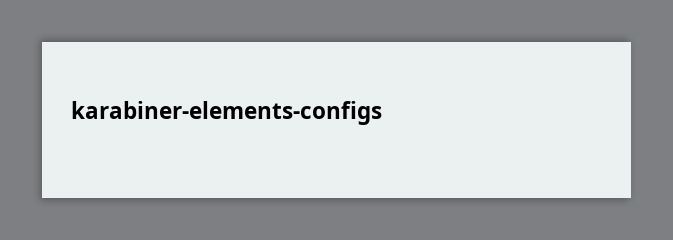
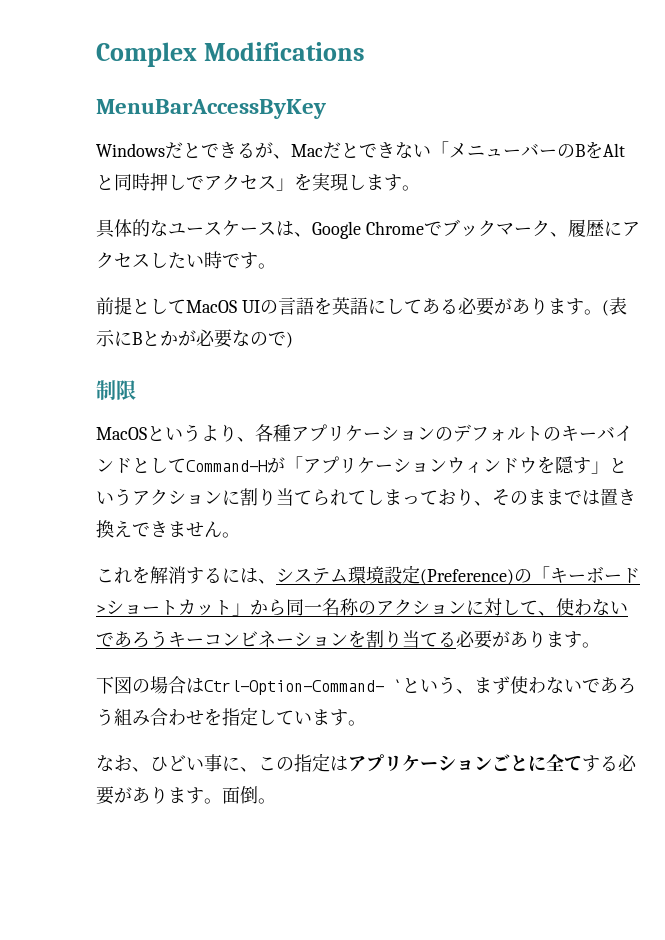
- karabiner-elements-configs
+ Complex Modifications
+ MenuBarAccessByKey
+ Windowsだとできるが、Macだとできない「メニューバーのBをAltと同時押しでアクセス」を実現します。
+ 具体的なユースケースは、Google Chromeでブックマーク、履歴にアクセスしたい時です。
+ 前提としてMacOS UIの言語を英語にしてある必要があります。(表示にBとかが必要なので)
+ 制限
+ MacOSというより、各種アプリケーションのデフォルトのキーバインドとしてCommand-Hが「アプリケーションウィンドウを隠す」というアクションに割り当てられてしまっており、そのままでは置き換えできません。
+ これを解消するには、システム環境設定(Preference)の「キーボード>ショートカット」から同一名称のアクションに対して、使わないであろうキーコンビネーションを割り当てる必要があります。
+ 下図の場合はCtrl-Option-Command- `という、まず使わないであろう組み合わせを指定しています。
+ なお、ひどい事に、この指定はアプリケーションごとに全てする必要があります。面倒。

